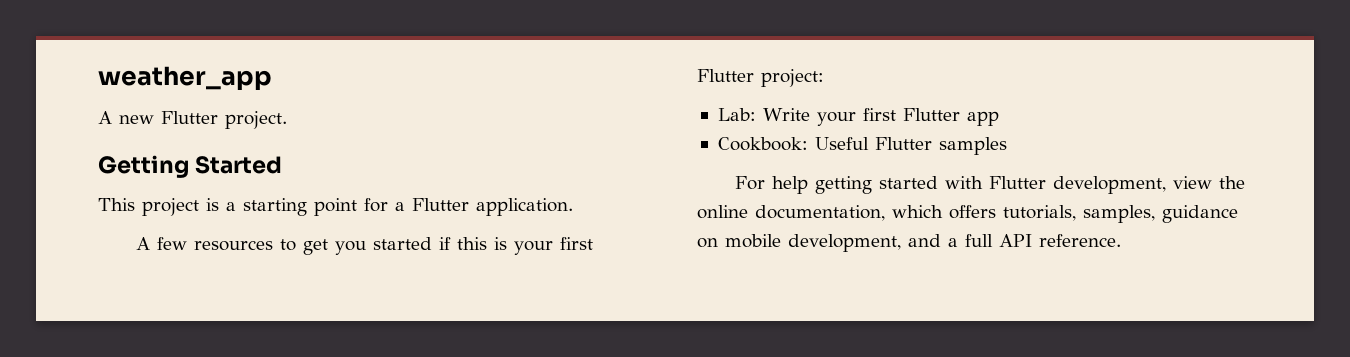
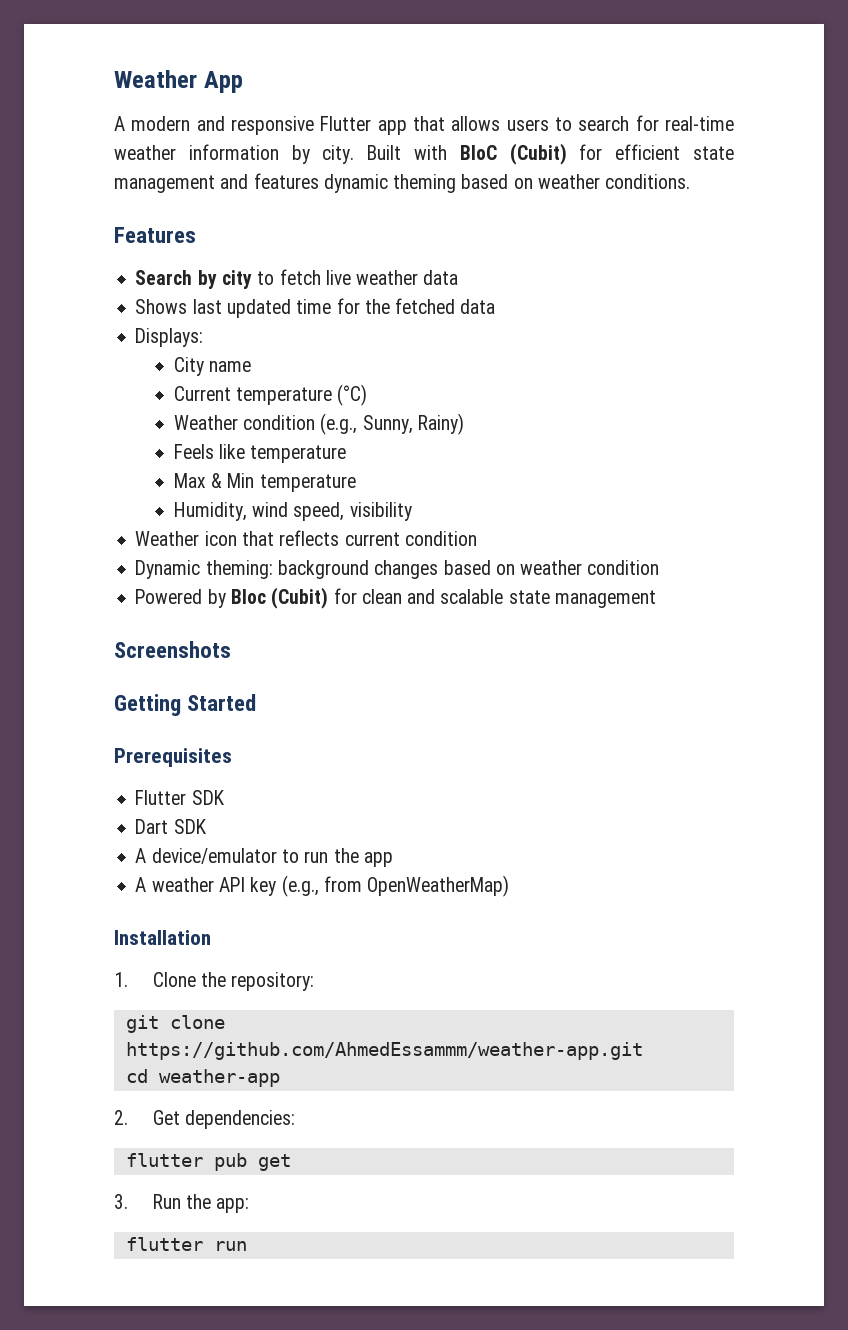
- weather_app
- A new Flutter project.
+ Weather App
+ A modern and responsive Flutter app that allows users to search for real-time weather information by city. Built with BloC (Cubit) for efficient state management and features dynamic theming based on weather conditions.
+ Features
+ Search by city to fetch live weather data
+ Shows last updated time for the fetched data
+ Displays:
+ City name
+ Current temperature (°C)
+ Weather condition (e.g., Sunny, Rainy)
+ Feels like temperature
+ Max & Min temperature
+ Humidity, wind speed, visibility
+ Weather icon that reflects current condition
+ Dynamic theming: background changes based on weather condition
+ Powered by Bloc (Cubit) for clean and scalable state management
+ Screenshots
  Getting Started
- This project is a starting point for a Flutter application.
- A few resources to get you started if this is your first Flutter project:
- Lab: Write your first Flutter app
- Cookbook: Useful Flutter samples
- For help getting started with Flutter development, view the online documentation, which offers tutorials, samples, guidance on mobile development, and a full API reference.
+ Prerequisites
+ Flutter SDK
+ Dart SDK
+ A device/emulator to run the app
+ A weather API key (e.g., from OpenWeatherMap)
+ Installation
+ 1. Clone the repository:
+ git clone https://github.com/AhmedEssammm/weather-app.git
+ cd weather-app
+ 2. Get dependencies:
+ flutter pub get
+ 3. Run the app:
+ flutter run

